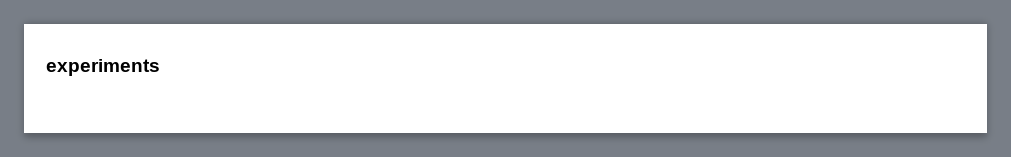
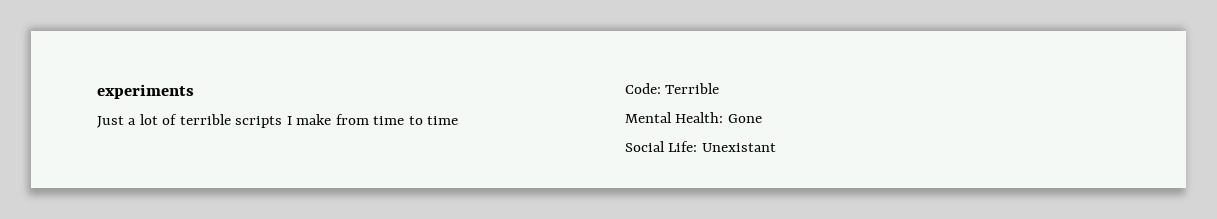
+ Just a lot of terrible scripts I make from time to time
+ Code: Terrible
+ Mental Health: Gone
+ Social Life: Unexistant

